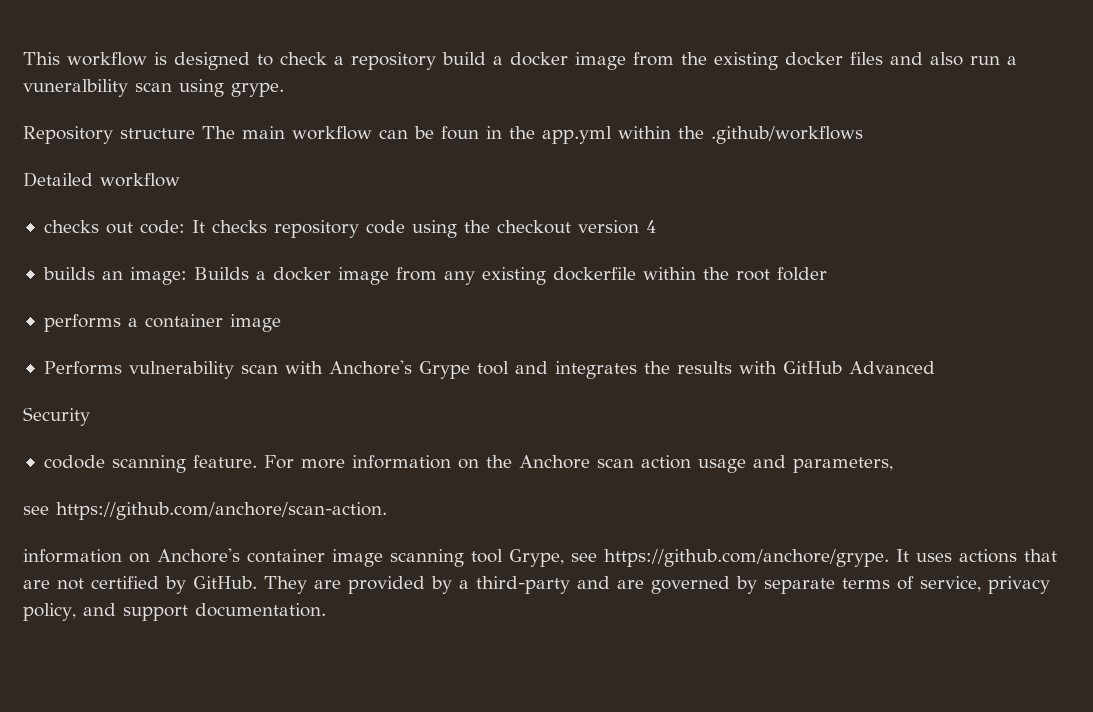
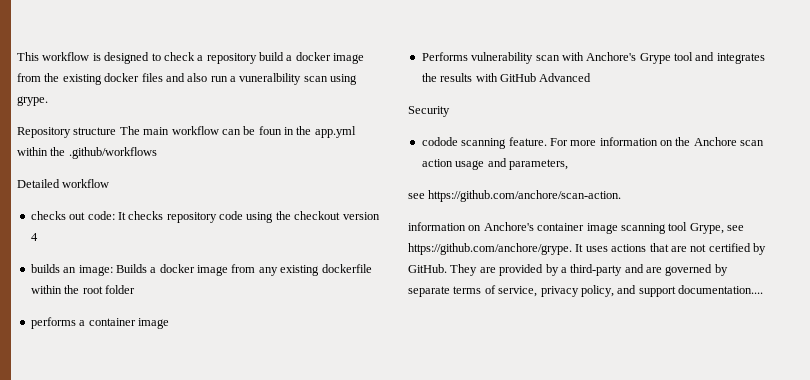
- They are provided by a third-party and are governed by separate terms of service, privacy policy, and support documentation.
+ They are provided by a third-party and are governed by separate terms of service, privacy policy, and support documentation....

